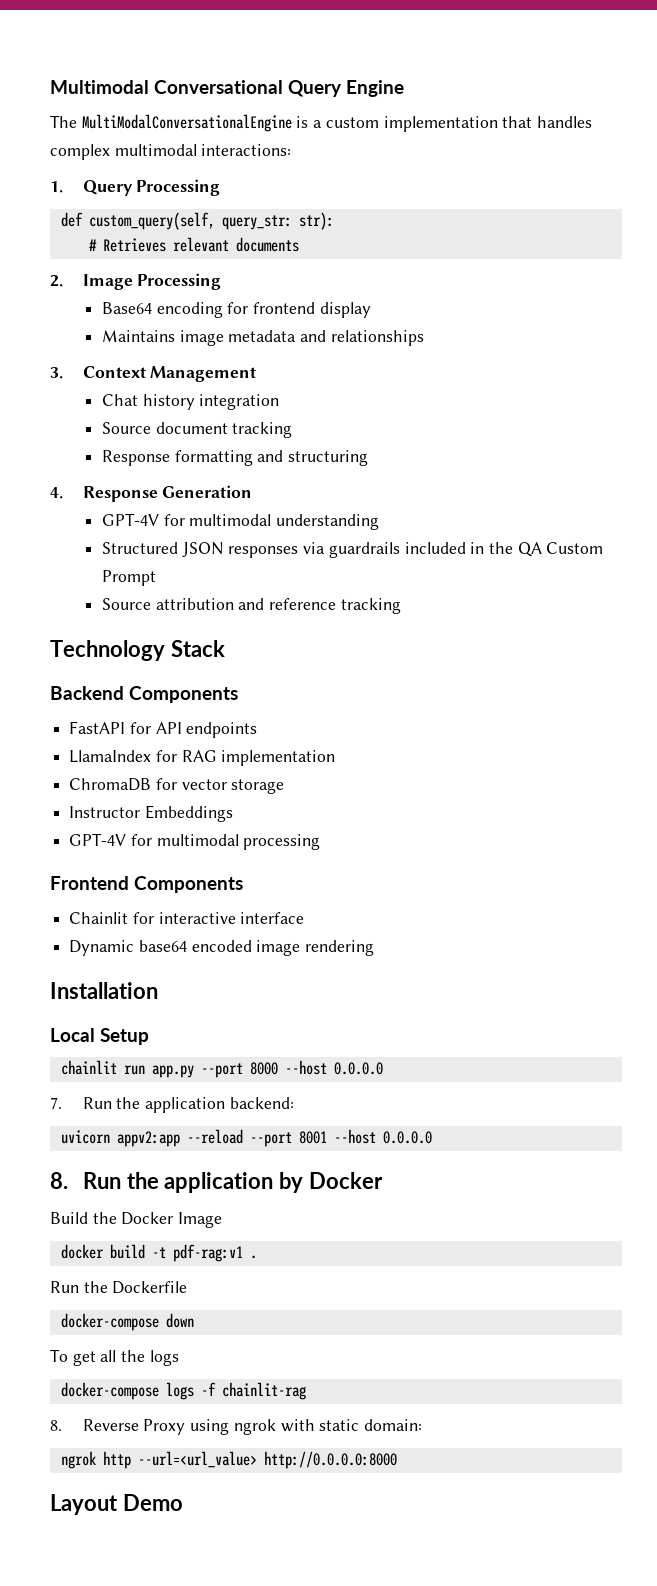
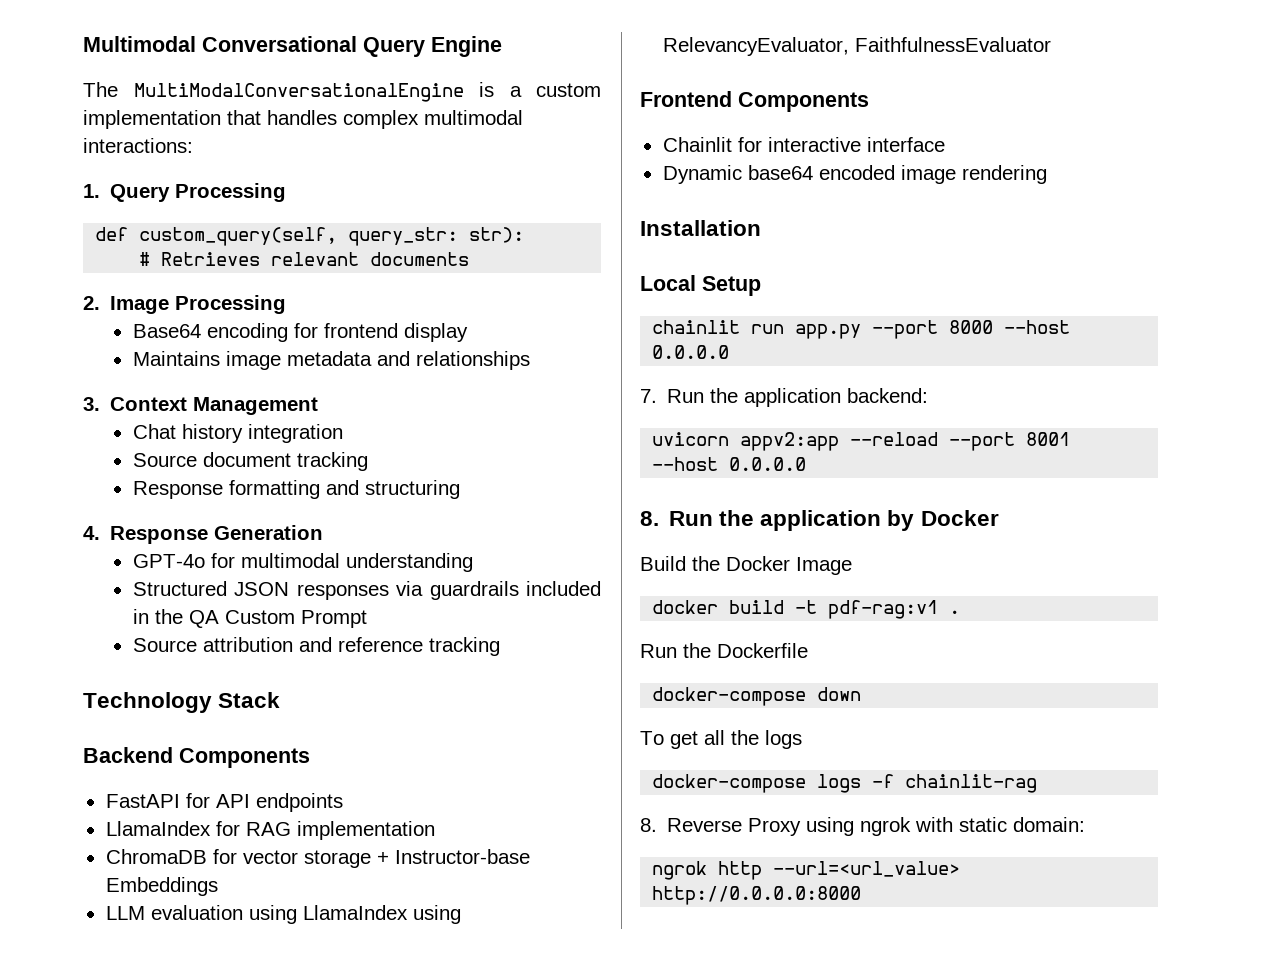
- GPT-4V for multimodal understanding
+ GPT-4o for multimodal understanding
- ChromaDB for vector storage
- Instructor Embeddings
+ ChromaDB for vector storage + Instructor-base Embeddings
- GPT-4V for multimodal processing
+ LLM evaluation using LlamaIndex using RelevancyEvaluator, FaithfulnessEvaluator
- Layout Demo

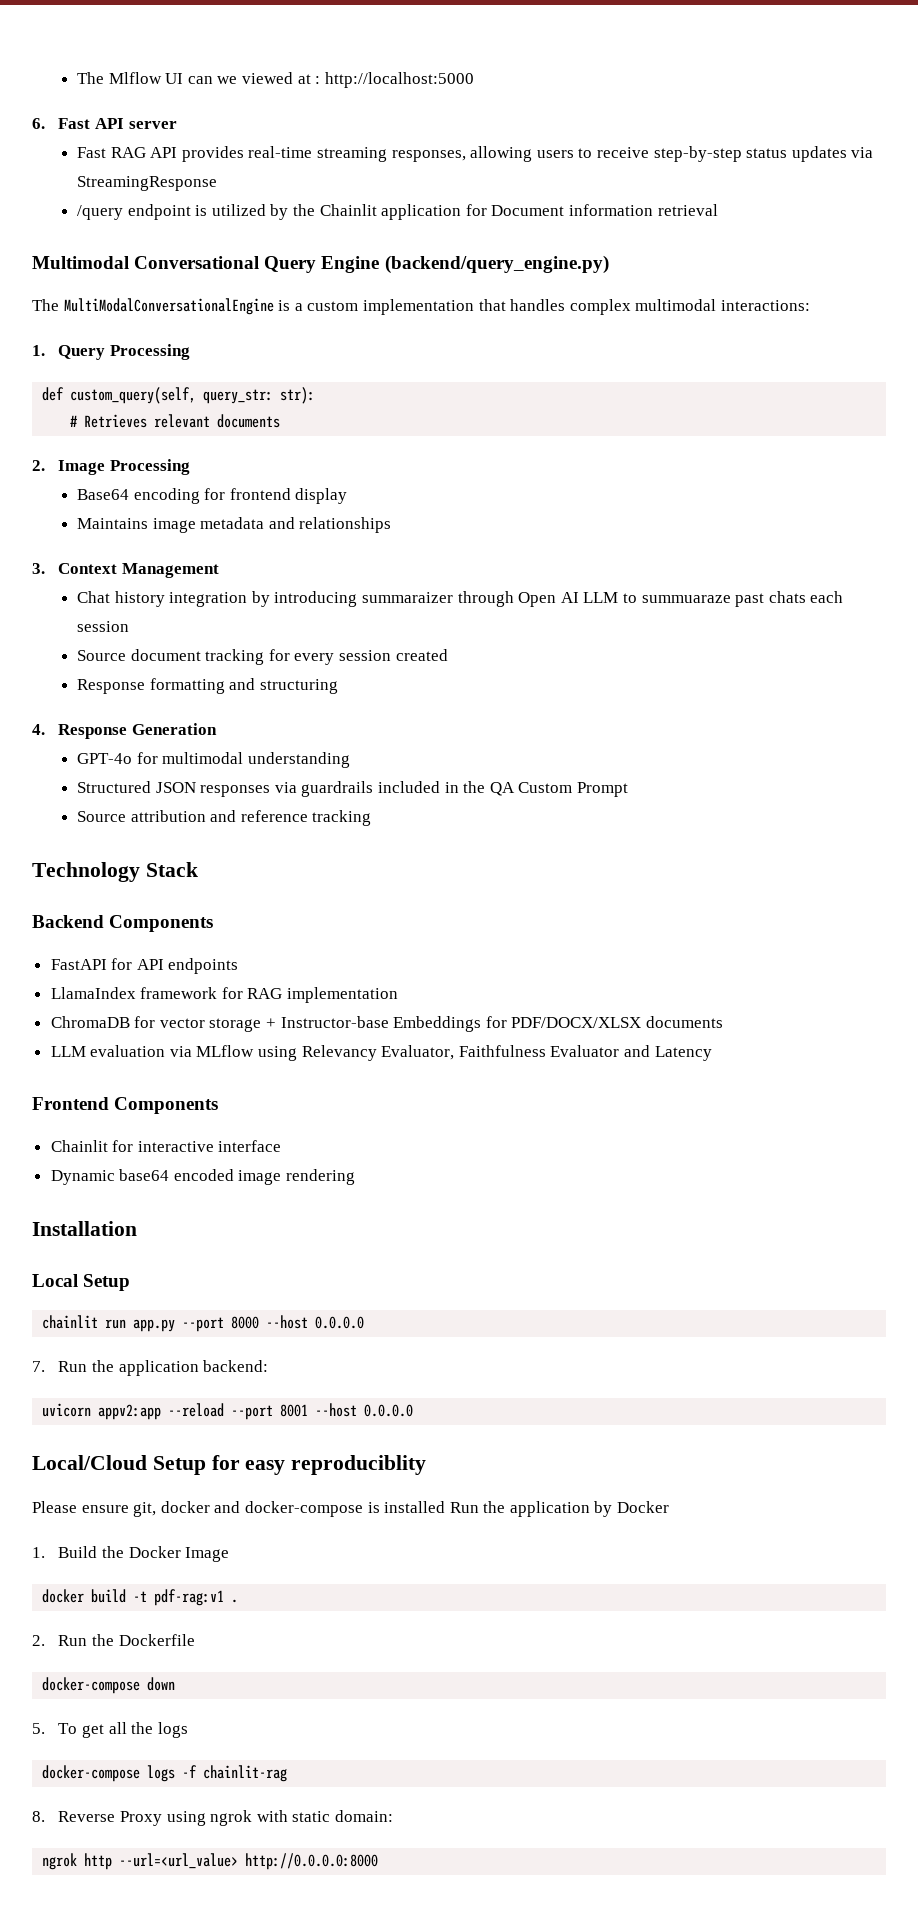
+ The Mlflow UI can we viewed at : http://localhost:5000
+ 6. Fast API server
+ Fast RAG API provides real-time streaming responses, allowing users to receive step-by-step status updates via StreamingResponse
+ /query endpoint is utilized by the Chainlit application for Document information retrieval
- Multimodal Conversational Query Engine
+ Multimodal Conversational Query Engine (backend/query_engine.py)
- Chat history integration
+ Chat history integration by introducing summaraizer through Open AI LLM to summuaraze past chats each session
- Source document tracking
+ Source document tracking for every session created
- LlamaIndex for RAG implementation
+ LlamaIndex framework for RAG implementation
- ChromaDB for vector storage + Instructor-base Embeddings
+ ChromaDB for vector storage + Instructor-base Embeddings for PDF/DOCX/XLSX documents
- LLM evaluation using LlamaIndex using RelevancyEvaluator, FaithfulnessEvaluator
+ LLM evaluation via MLflow using Relevancy Evaluator, Faithfulness Evaluator and Latency
- 8. Run the application by Docker
+ Local/Cloud Setup for easy reproduciblity
+ Please ensure git, docker and docker-compose is installed Run the application by Docker
- Build the Docker Image
+ 1. Build the Docker Image
- Run the Dockerfile
+ 2. Run the Dockerfile
- To get all the logs
+ 5. To get all the logs

